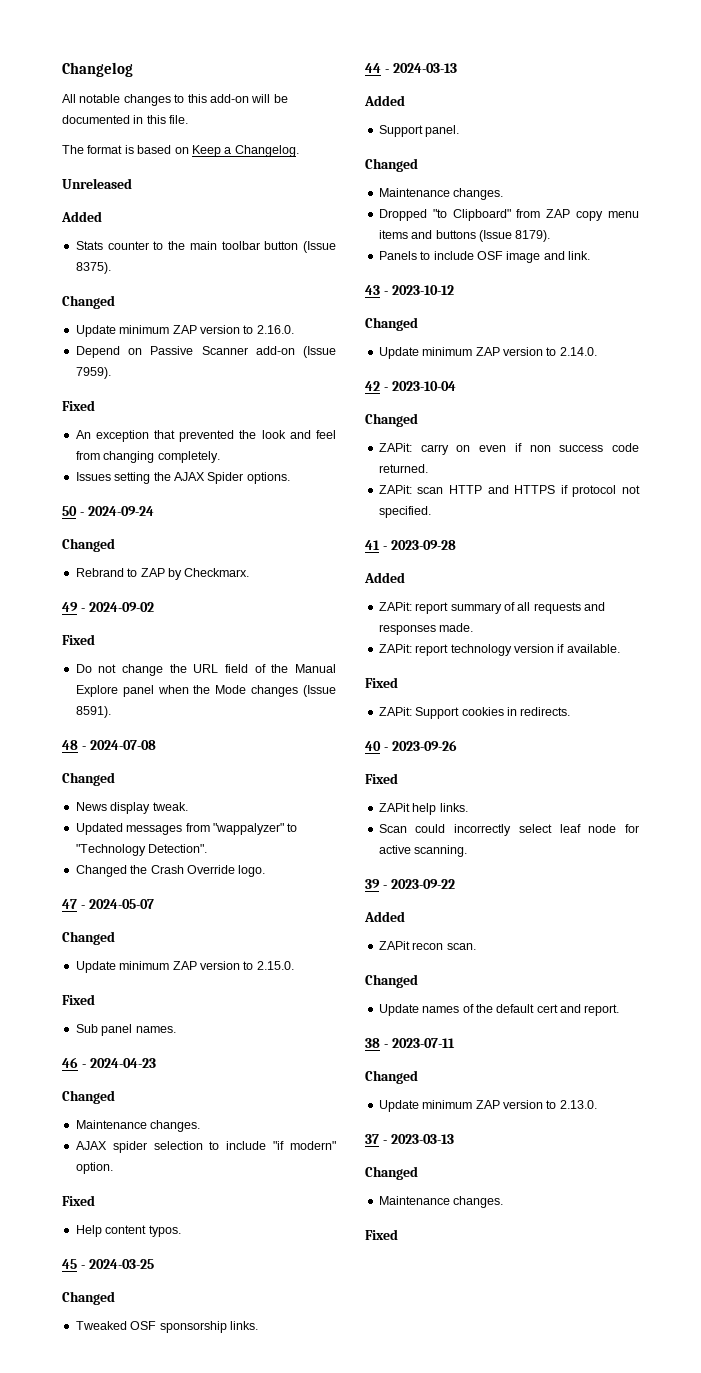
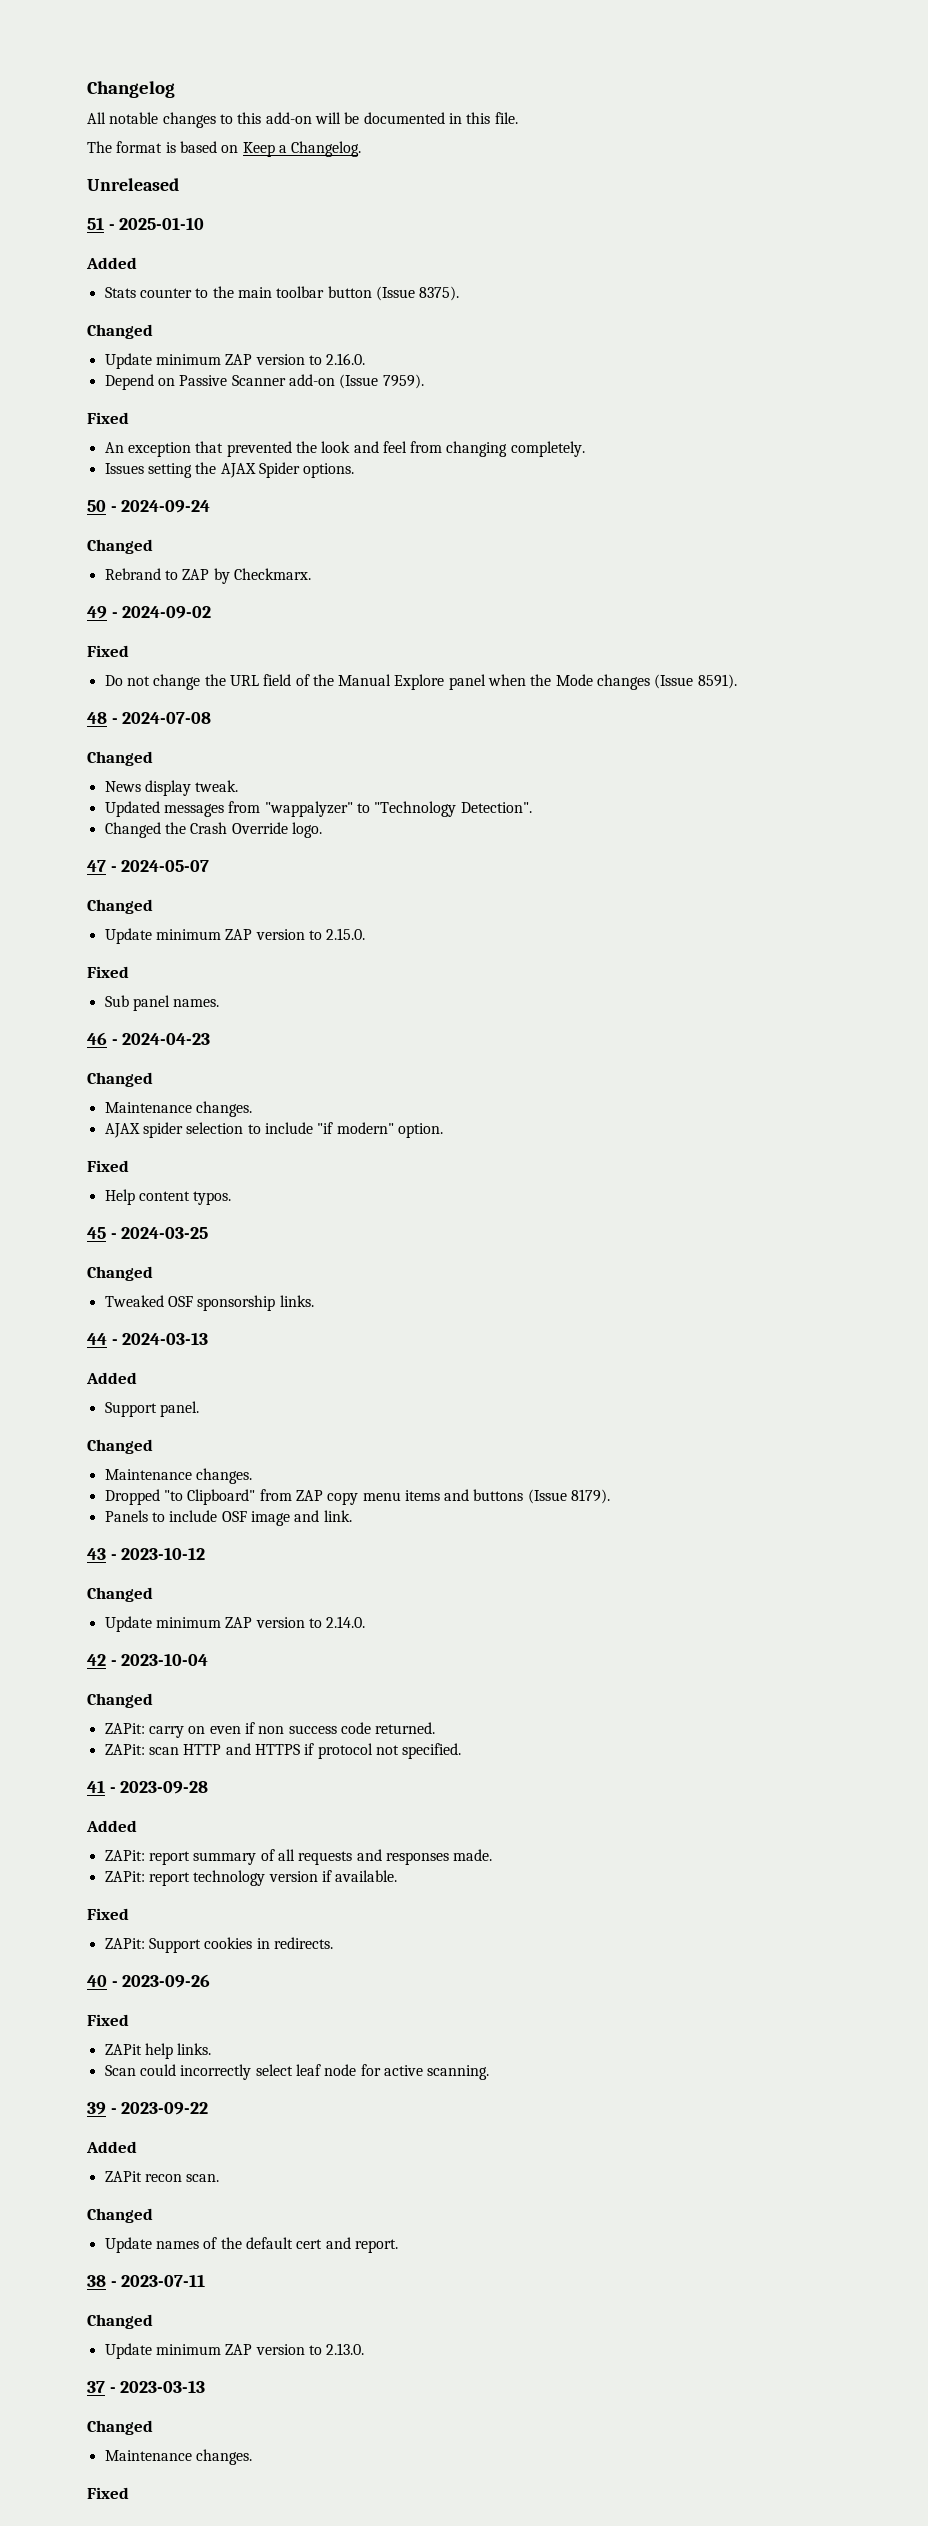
+ 51 - 2025-01-10

